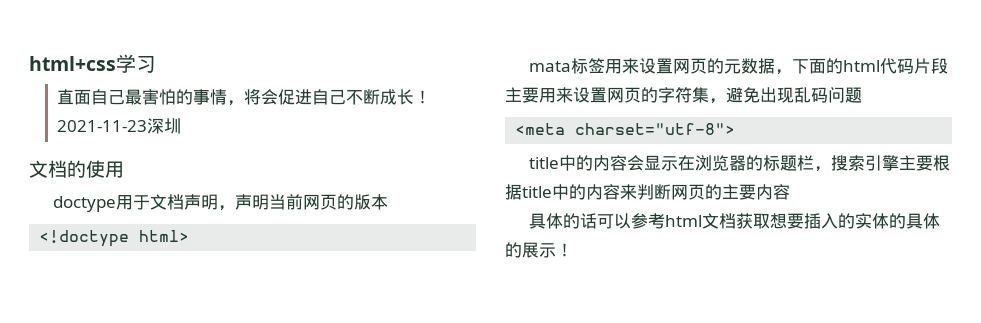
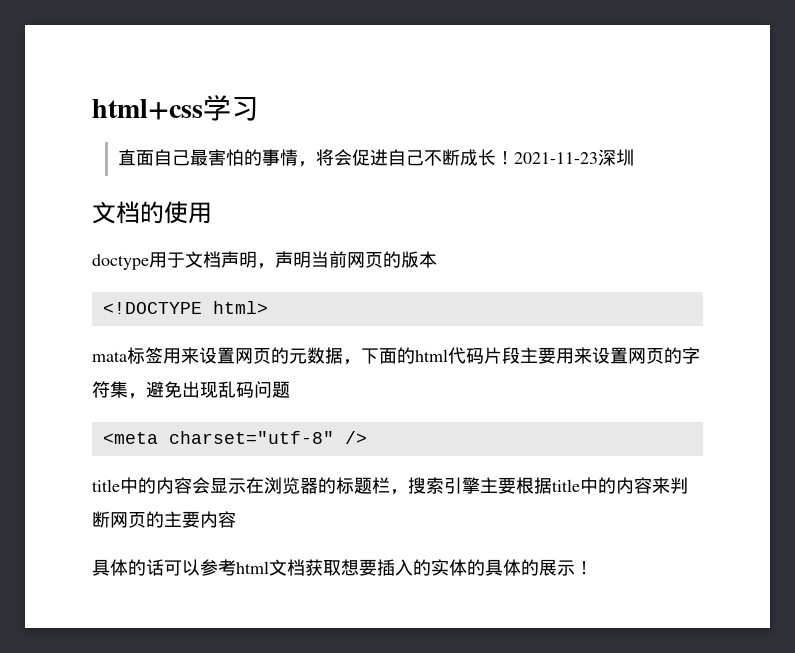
- <!doctype html>
+ <!DOCTYPE html>
- <meta charset="utf-8">
+ <meta charset="utf-8" />

